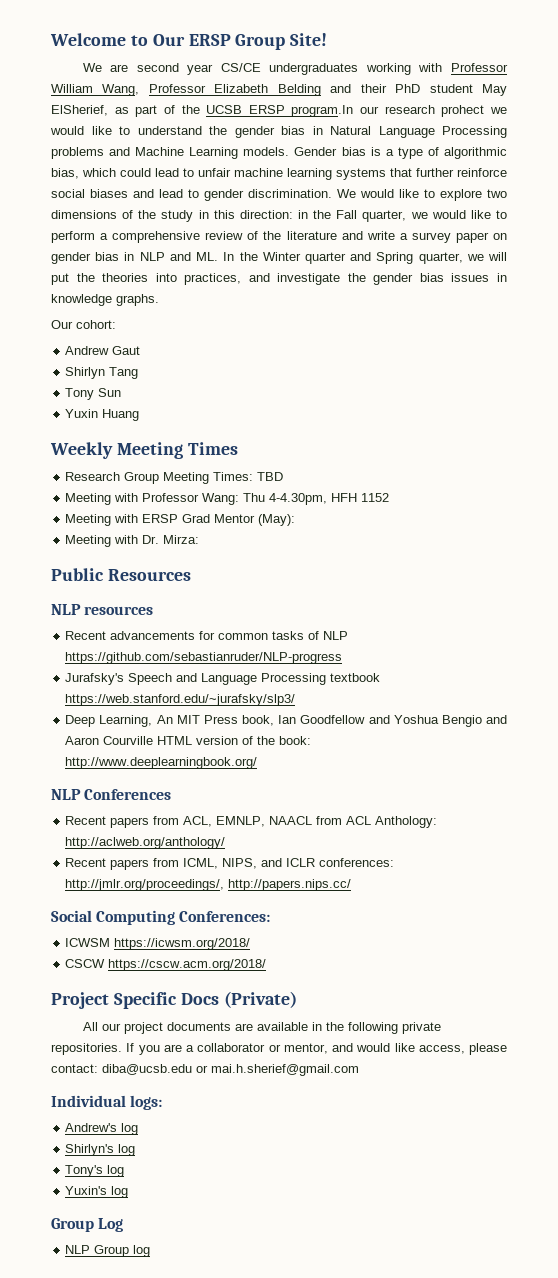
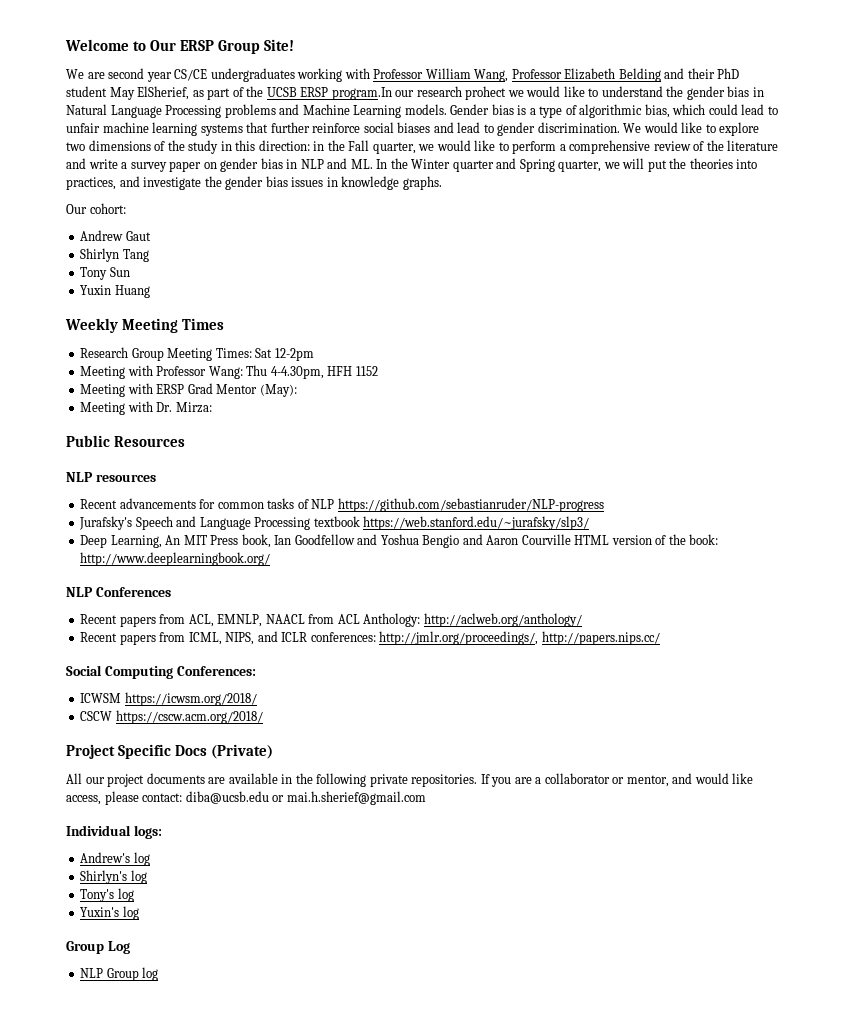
- Research Group Meeting Times: TBD
+ Research Group Meeting Times: Sat 12-2pm

